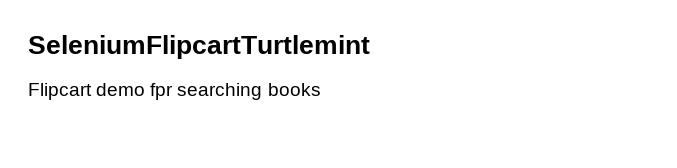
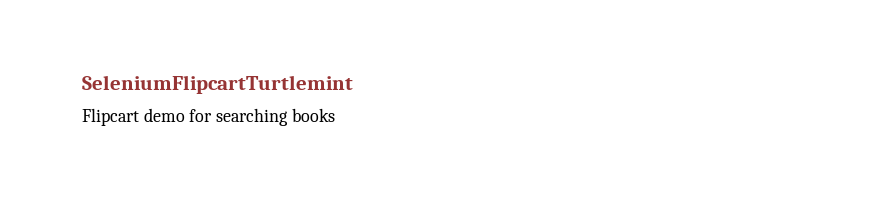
- Flipcart demo fpr searching books
+ Flipcart demo for searching books

